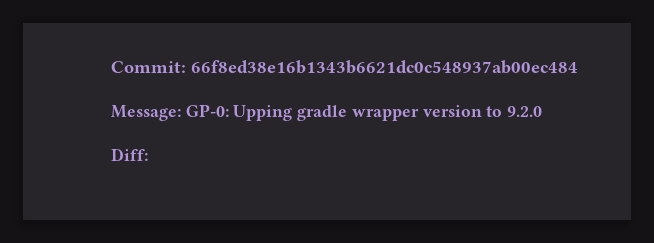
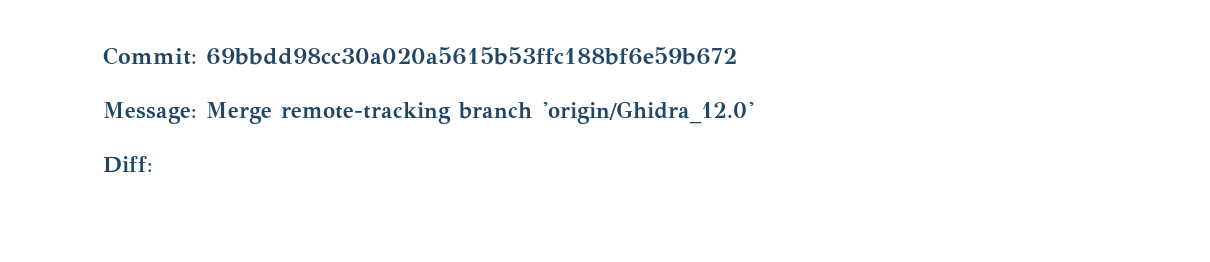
- Commit: 66f8ed38e16b1343b6621dc0c548937ab00ec484
+ Commit: 69bbdd98cc30a020a5615b53ffc188bf6e59b672
- Message: GP-0: Upping gradle wrapper version to 9.2.0
+ Message: Merge remote-tracking branch 'origin/Ghidra_12.0'

